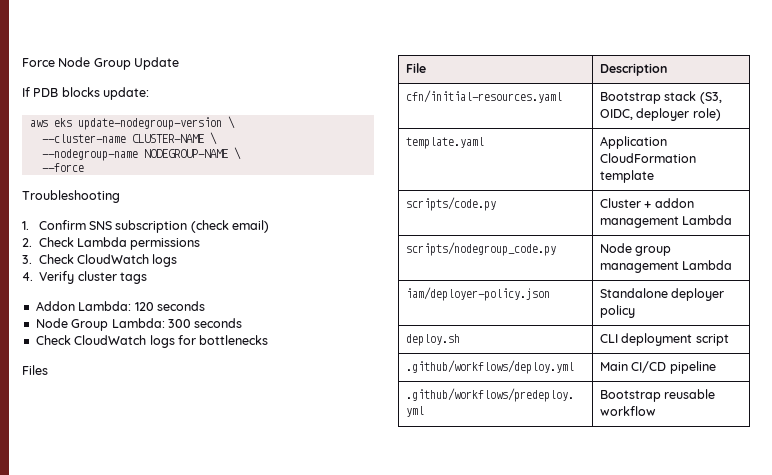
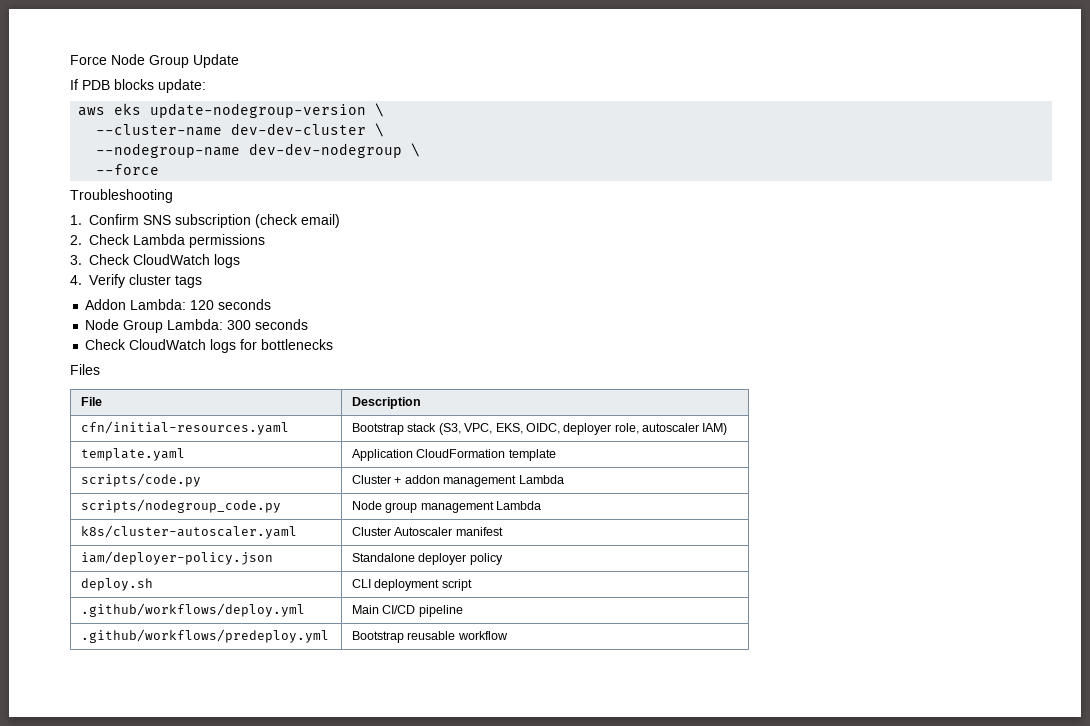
- --cluster-name CLUSTER-NAME \
+ --cluster-name dev-dev-cluster \
- --nodegroup-name NODEGROUP-NAME \
+ --nodegroup-name dev-dev-nodegroup \
- cfn/initial-resources.yaml | Bootstrap stack (S3, OIDC, deployer role)
+ cfn/initial-resources.yaml | Bootstrap stack (S3, VPC, EKS, OIDC, deployer role, autoscaler IAM)
+ k8s/cluster-autoscaler.yaml | Cluster Autoscaler manifest

